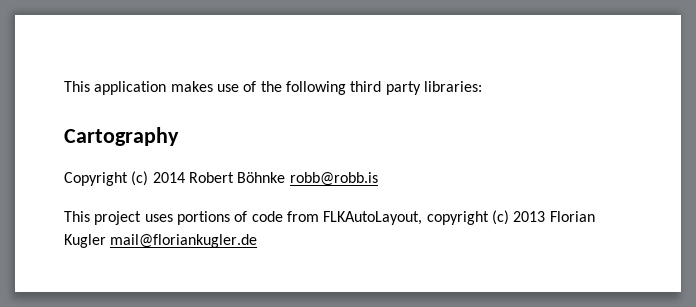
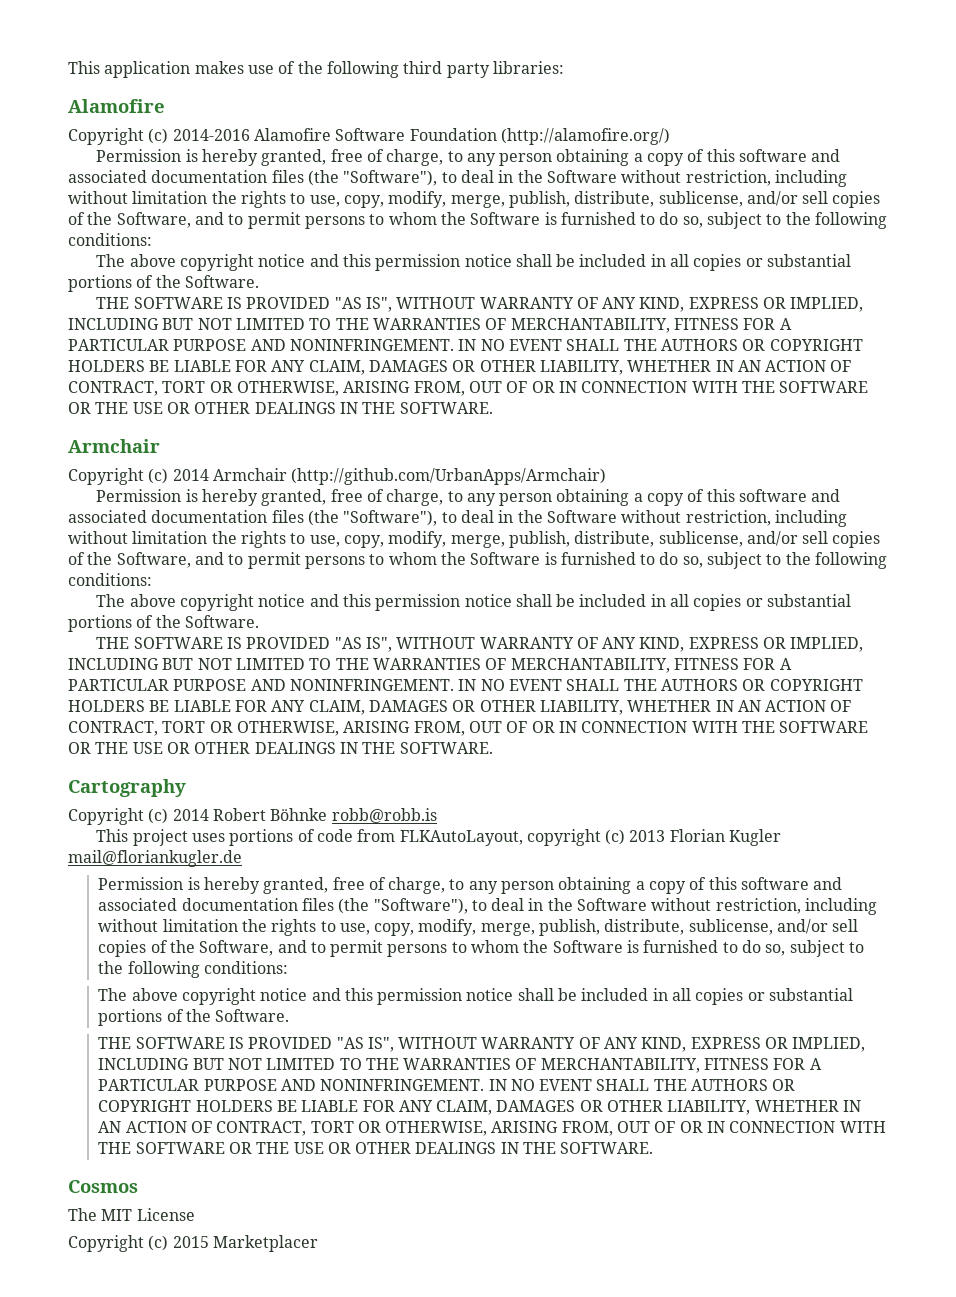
  This application makes use of the following third party libraries:
+ Alamofire
+ Copyright (c) 2014-2016 Alamofire Software Foundation (http://alamofire.org/)
+ Permission is hereby granted, free of charge, to any person obtaining a copy of this software and associated documentation files (the "Software"), to deal in the Software without restriction, including without limitation the rights to use, copy, modify, merge, publish, distribute, sublicense, and/or sell copies of the Software, and to permit persons to whom the Software is furnished to do so, subject to the following conditions:
+ The above copyright notice and this permission notice shall be included in all copies or substantial portions of the Software.
+ THE SOFTWARE IS PROVIDED "AS IS", WITHOUT WARRANTY OF ANY KIND, EXPRESS OR IMPLIED, INCLUDING BUT NOT LIMITED TO THE WARRANTIES OF MERCHANTABILITY, FITNESS FOR A PARTICULAR PURPOSE AND NONINFRINGEMENT. IN NO EVENT SHALL THE AUTHORS OR COPYRIGHT HOLDERS BE LIABLE FOR ANY CLAIM, DAMAGES OR OTHER LIABILITY, WHETHER IN AN ACTION OF CONTRACT, TORT OR OTHERWISE, ARISING FROM, OUT OF OR IN CONNECTION WITH THE SOFTWARE OR THE USE OR OTHER DEALINGS IN THE SOFTWARE.
+ Armchair
+ Copyright (c) 2014 Armchair (http://github.com/UrbanApps/Armchair)
+ Permission is hereby granted, free of charge, to any person obtaining a copy of this software and associated documentation files (the "Software"), to deal in the Software without restriction, including without limitation the rights to use, copy, modify, merge, publish, distribute, sublicense, and/or sell copies of the Software, and to permit persons to whom the Software is furnished to do so, subject to the following conditions:
+ The above copyright notice and this permission notice shall be included in all copies or substantial portions of the Software.
+ THE SOFTWARE IS PROVIDED "AS IS", WITHOUT WARRANTY OF ANY KIND, EXPRESS OR IMPLIED, INCLUDING BUT NOT LIMITED TO THE WARRANTIES OF MERCHANTABILITY, FITNESS FOR A PARTICULAR PURPOSE AND NONINFRINGEMENT. IN NO EVENT SHALL THE AUTHORS OR COPYRIGHT HOLDERS BE LIABLE FOR ANY CLAIM, DAMAGES OR OTHER LIABILITY, WHETHER IN AN ACTION OF CONTRACT, TORT OR OTHERWISE, ARISING FROM, OUT OF OR IN CONNECTION WITH THE SOFTWARE OR THE USE OR OTHER DEALINGS IN THE SOFTWARE.
  This project uses portions of code from FLKAutoLayout, copyright (c) 2013 Florian Kugler mail@floriankugler.de
+ Permission is hereby granted, free of charge, to any person obtaining a copy of this software and associated documentation files (the "Software"), to deal in the Software without restriction, including without limitation the rights to use, copy, modify, merge, publish, distribute, sublicense, and/or sell copies of the Software, and to permit persons to whom the Software is furnished to do so, subject to the following conditions:
+ The above copyright notice and this permission notice shall be included in all copies or substantial portions of the Software.
+ THE SOFTWARE IS PROVIDED "AS IS", WITHOUT WARRANTY OF ANY KIND, EXPRESS OR IMPLIED, INCLUDING BUT NOT LIMITED TO THE WARRANTIES OF MERCHANTABILITY, FITNESS FOR A PARTICULAR PURPOSE AND NONINFRINGEMENT. IN NO EVENT SHALL THE AUTHORS OR COPYRIGHT HOLDERS BE LIABLE FOR ANY CLAIM, DAMAGES OR OTHER LIABILITY, WHETHER IN AN ACTION OF CONTRACT, TORT OR OTHERWISE, ARISING FROM, OUT OF OR IN CONNECTION WITH THE SOFTWARE OR THE USE OR OTHER DEALINGS IN THE SOFTWARE.
+ Cosmos
+ The MIT License
+ Copyright (c) 2015 Marketplacer

